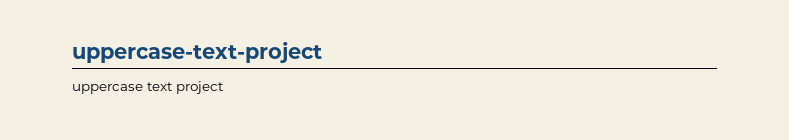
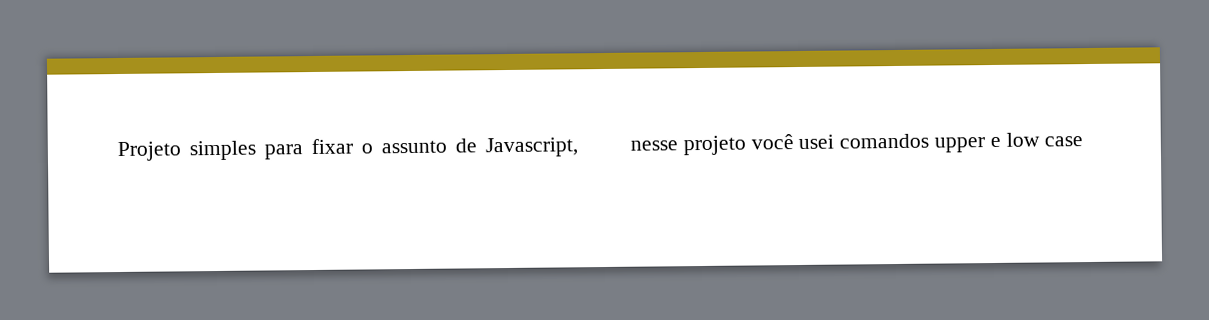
- uppercase-text-project
- uppercase text project
+ Projeto simples para fixar o assunto de Javascript, nesse projeto você usei comandos upper e low case

